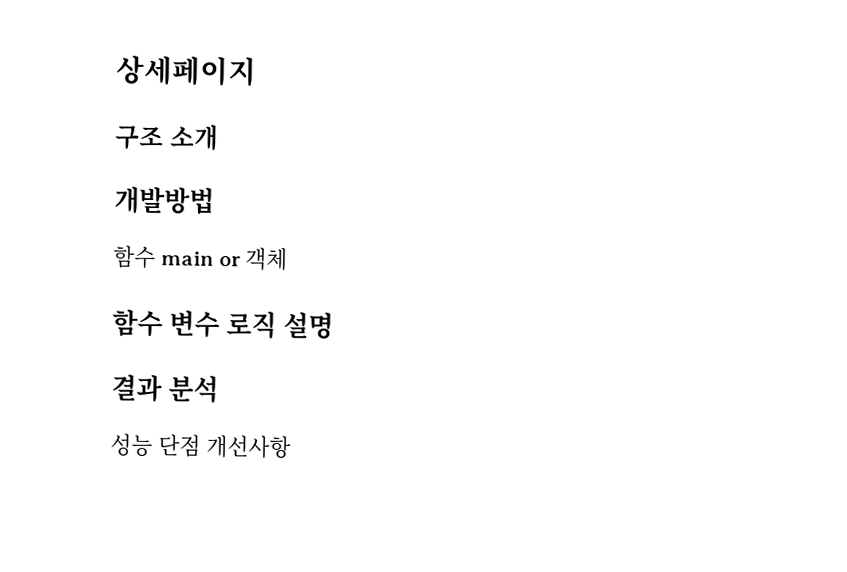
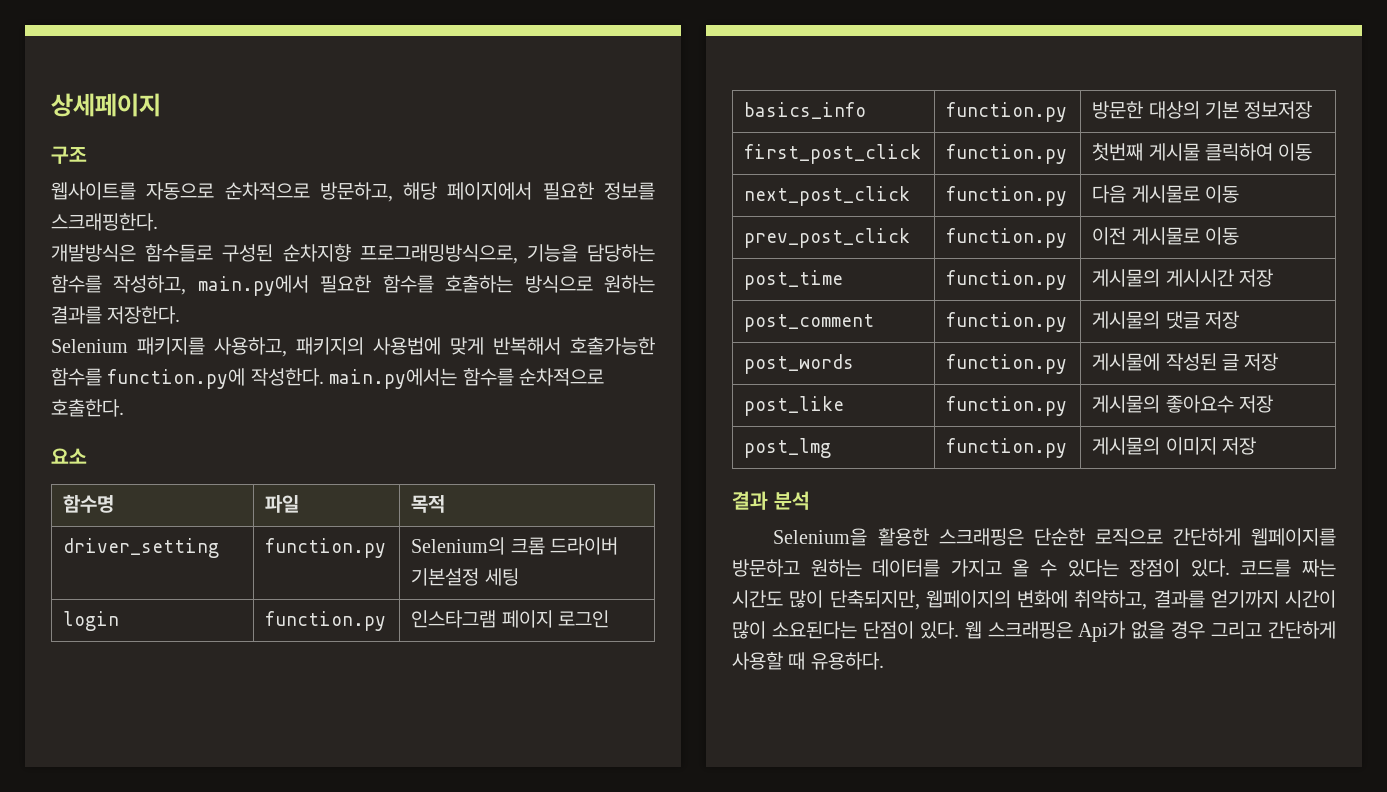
- 구조 소개
- 개발방법
- 함수 main or 객체
- 함수 변수 로직 설명
+ 구조
+ 웹사이트를 자동으로 순차적으로 방문하고, 해당 페이지에서 필요한 정보를 스크래핑한다.
+ 개발방식은 함수들로 구성된 순차지향 프로그래밍방식으로, 기능을 담당하는 함수를 작성하고, main.py에서 필요한 함수를 호출하는 방식으로 원하는 결과를 저장한다.
+ Selenium 패키지를 사용하고, 패키지의 사용법에 맞게 반복해서 호출가능한 함수를 function.py에 작성한다. main.py에서는 함수를 순차적으로 호출한다.
+ 요소
+ 함수명 | 파일 | 목적
+ driver_setting | function.py | Selenium의 크롬 드라이버 기본설정 세팅
+ login | function.py | 인스타그램 페이지 로그인
+ basics_info | function.py | 방문한 대상의 기본 정보저장
+ first_post_click | function.py | 첫번째 게시물 클릭하여 이동
+ next_post_click | function.py | 다음 게시물로 이동
+ prev_post_click | function.py | 이전 게시물로 이동
+ post_time | function.py | 게시물의 게시시간 저장
+ post_comment | function.py | 게시물의 댓글 저장
+ post_words | function.py | 게시물에 작성된 글 저장
+ post_like | function.py | 게시물의 좋아요수 저장
+ post_lmg | function.py | 게시물의 이미지 저장
  결과 분석
- 성능 단점 개선사항
+ Selenium을 활용한 스크래핑은 단순한 로직으로 간단하게 웹페이지를 방문하고 원하는 데이터를 가지고 올 수 있다는 장점이 있다. 코드를 짜는 시간도 많이 단축되지만, 웹페이지의 변화에 취약하고, 결과를 얻기까지 시간이 많이 소요된다는 단점이 있다. 웹 스크래핑은 Api가 없을 경우 그리고 간단하게 사용할 때 유용하다.

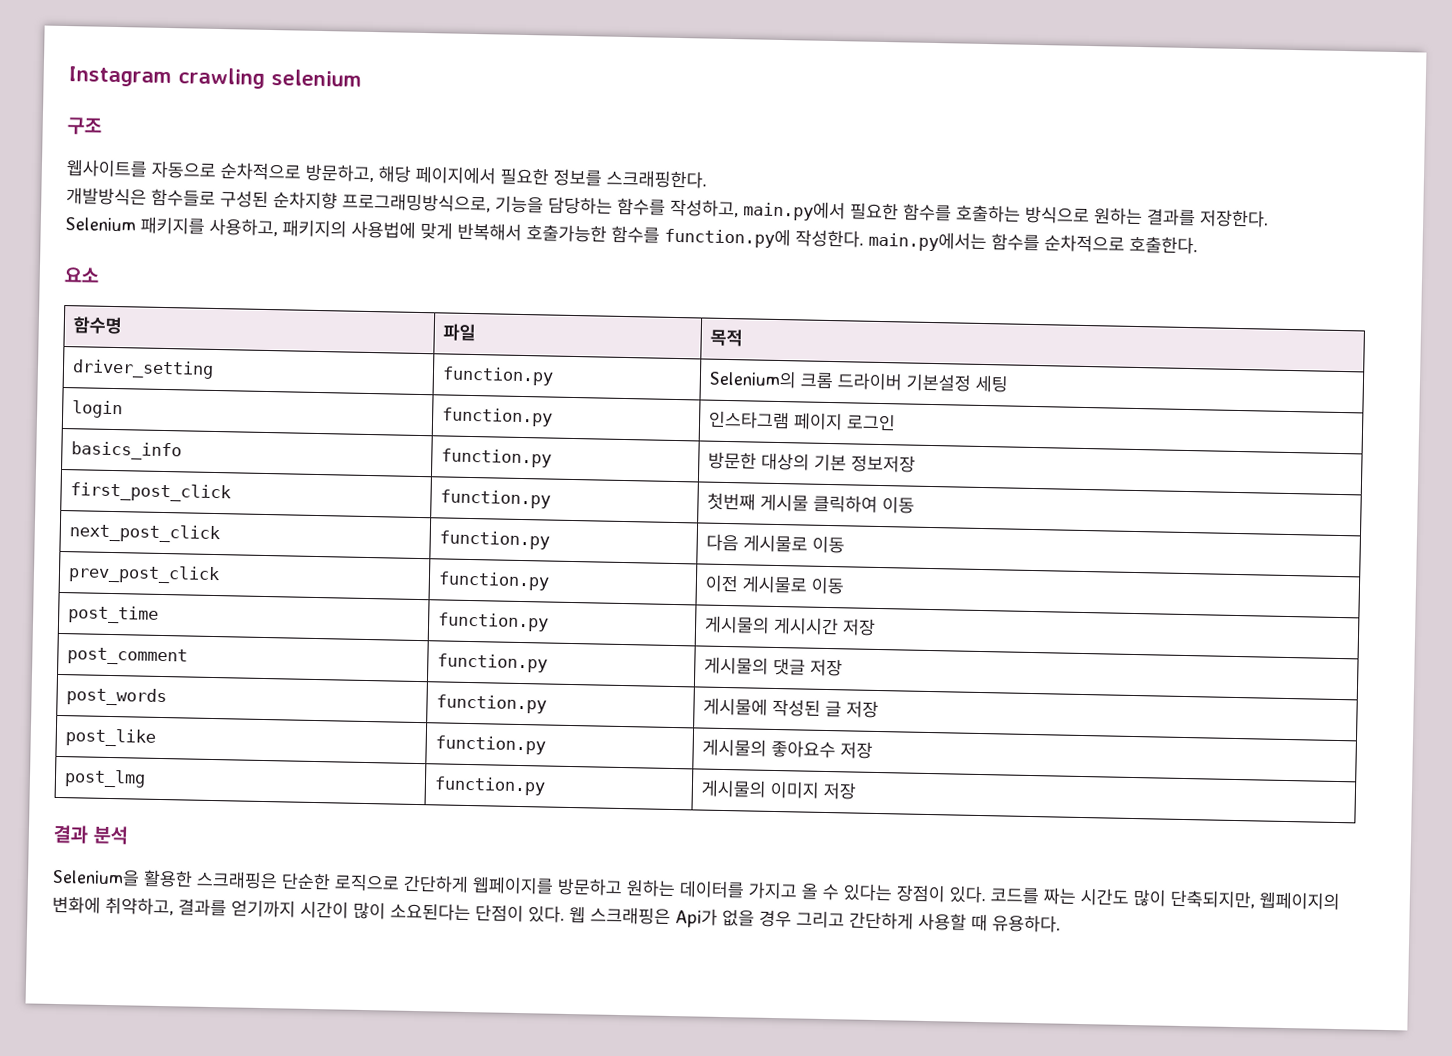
- 상세페이지
+ Instagram crawling selenium

